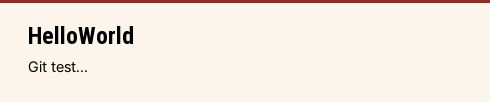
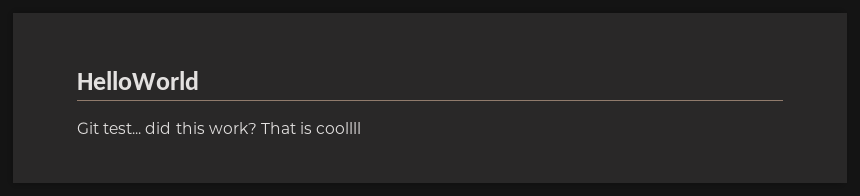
- Git test...
+ Git test... did this work? That is coollll

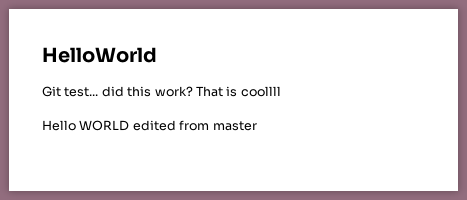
+ Hello WORLD edited from master

